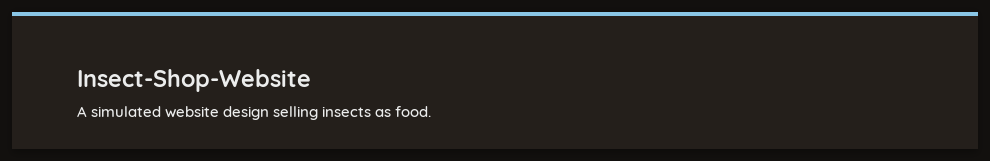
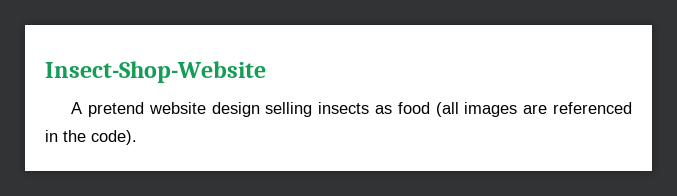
- A simulated website design selling insects as food.
+ A pretend website design selling insects as food (all images are referenced in the code).

